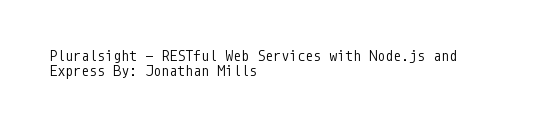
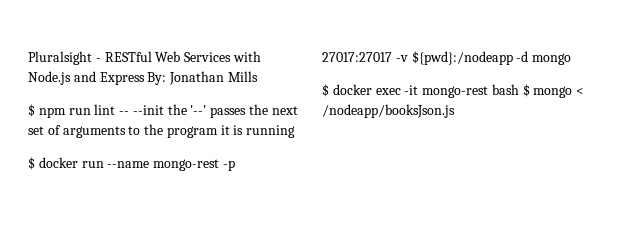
+ $ npm run lint -- --init the '--' passes the next set of arguments to the program it is running
+ $ docker run --name mongo-rest -p 27017:27017 -v ${pwd}:/nodeapp -d mongo
+ $ docker exec -it mongo-rest bash $ mongo < /nodeapp/booksJson.js

